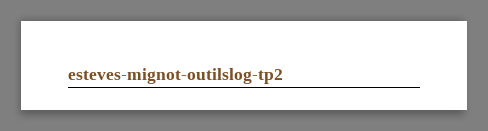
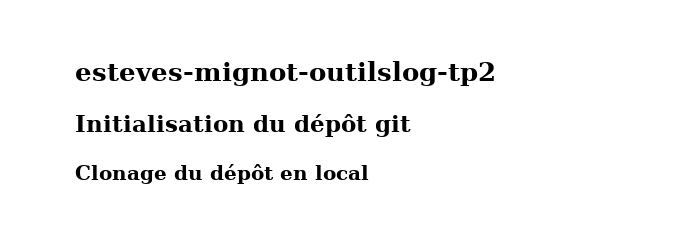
+ Initialisation du dépôt git
+ Clonage du dépôt en local

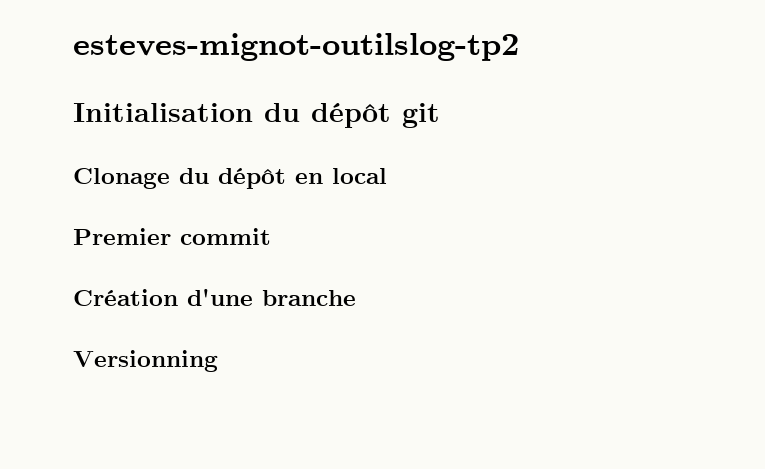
+ Premier commit
+ Création d'une branche
+ Versionning

